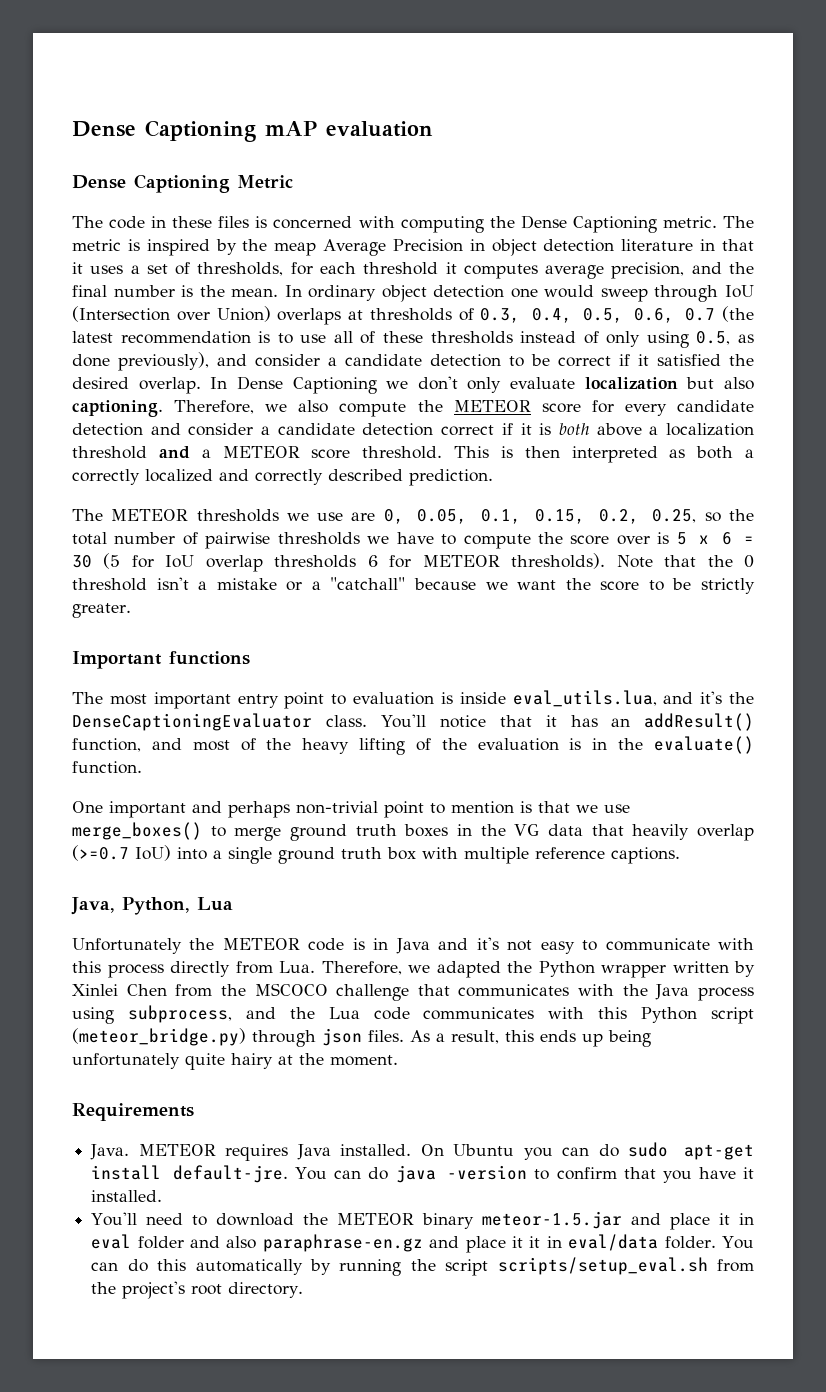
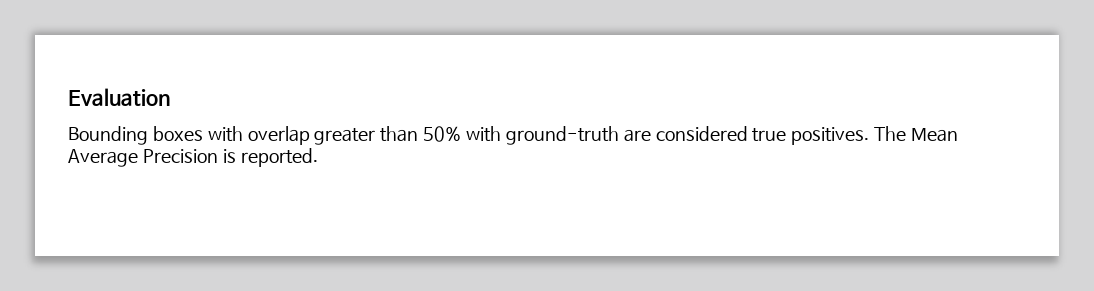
- Dense Captioning mAP evaluation
- Dense Captioning Metric
- The code in these files is concerned with computing the Dense Captioning metric. The metric is inspired by the meap Average Precision in object detection literature in that it uses a set of thresholds, for each threshold it computes average precision, and the final number is the mean. In ordinary object detection one would sweep through IoU (Intersection over Union) overlaps at thresholds of 0.3, 0.4, 0.5, 0.6, 0.7 (the latest recommendation is to use all of these thresholds instead of only using 0.5, as done previously), and consider a candidate detection to be correct if it satisfied the desired overlap. In Dense Captioning we don't only evaluate localization but also captioning. Therefore, we also compute the METEOR score for every candidate detection and consider a candidate detection correct if it is both above a localization threshold and a METEOR score threshold. This is then interpreted as both a correctly localized and correctly described prediction.
- The METEOR thresholds we use are 0, 0.05, 0.1, 0.15, 0.2, 0.25, so the total number of pairwise thresholds we have to compute the score over is 5 x 6 = 30 (5 for IoU overlap thresholds 6 for METEOR thresholds). Note that the 0 threshold isn't a mistake or a "catchall" because we want the score to be strictly greater.
- Important functions
- The most important entry point to evaluation is inside eval_utils.lua, and it's the DenseCaptioningEvaluator class. You'll notice that it has an addResult() function, and most of the heavy lifting of the evaluation is in the evaluate() function.
- One important and perhaps non-trivial point to mention is that we use merge_boxes() to merge ground truth boxes in the VG data that heavily overlap (>=0.7 IoU) into a single ground truth box with multiple reference captions.
- Java, Python, Lua
- Unfortunately the METEOR code is in Java and it's not easy to communicate with this process directly from Lua. Therefore, we adapted the Python wrapper written by Xinlei Chen from the MSCOCO challenge that communicates with the Java process using subprocess, and the Lua code communicates with this Python script (meteor_bridge.py) through json files. As a result, this ends up being unfortunately quite hairy at the moment.
- Requirements
- Java. METEOR requires Java installed. On Ubuntu you can do sudo apt-get install default-jre. You can do java -version to confirm that you have it installed.
- You'll need to download the METEOR binary meteor-1.5.jar and place it in eval folder and also paraphrase-en.gz and place it it in eval/data folder. You can do this automatically by running the script scripts/setup_eval.sh from the project's root directory.
+ Evaluation
+ Bounding boxes with overlap greater than 50% with ground-truth are considered true positives. The Mean Average Precision is reported.

